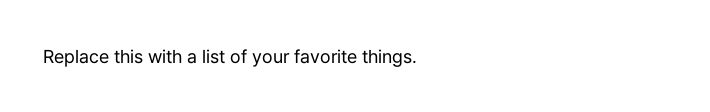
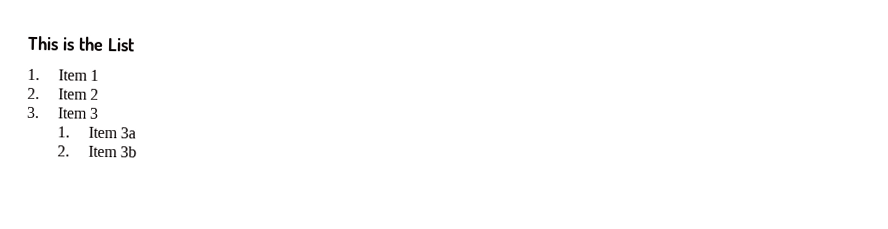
- Replace this with a list of your favorite things.
+ This is the List
+ 1. Item 1
+ 2. Item 2
+ 3. Item 3
+ 1. Item 3a
+ 2. Item 3b

